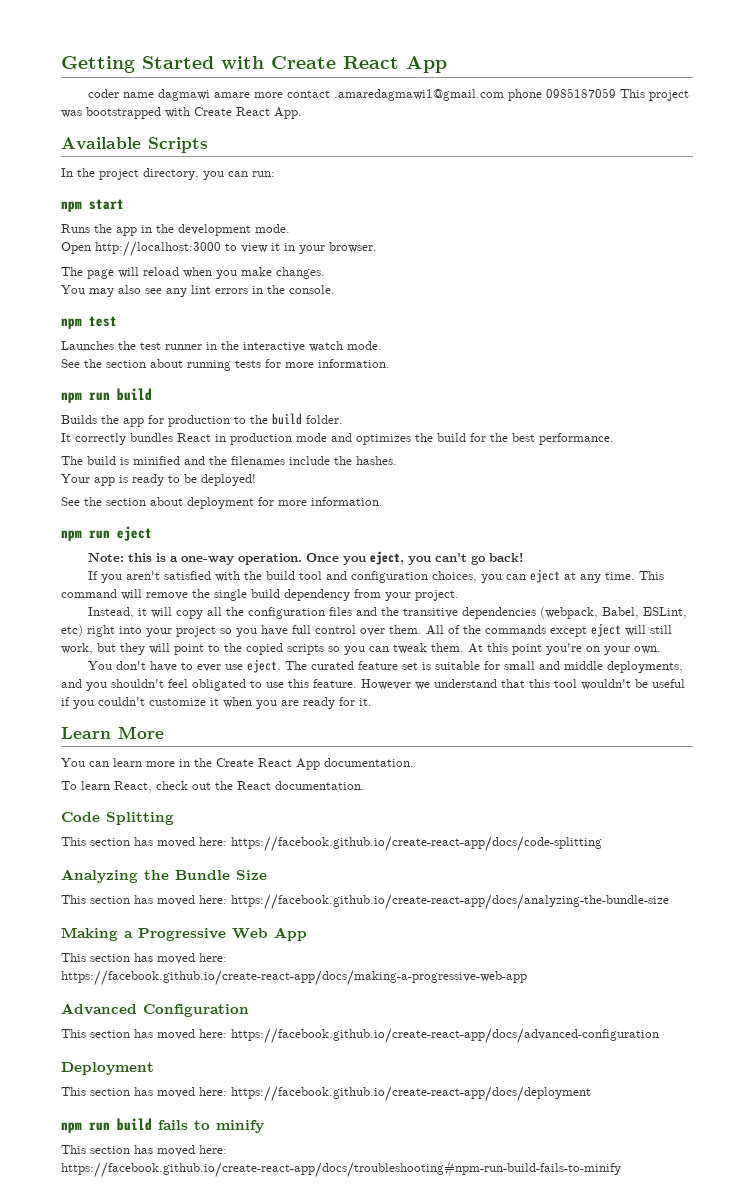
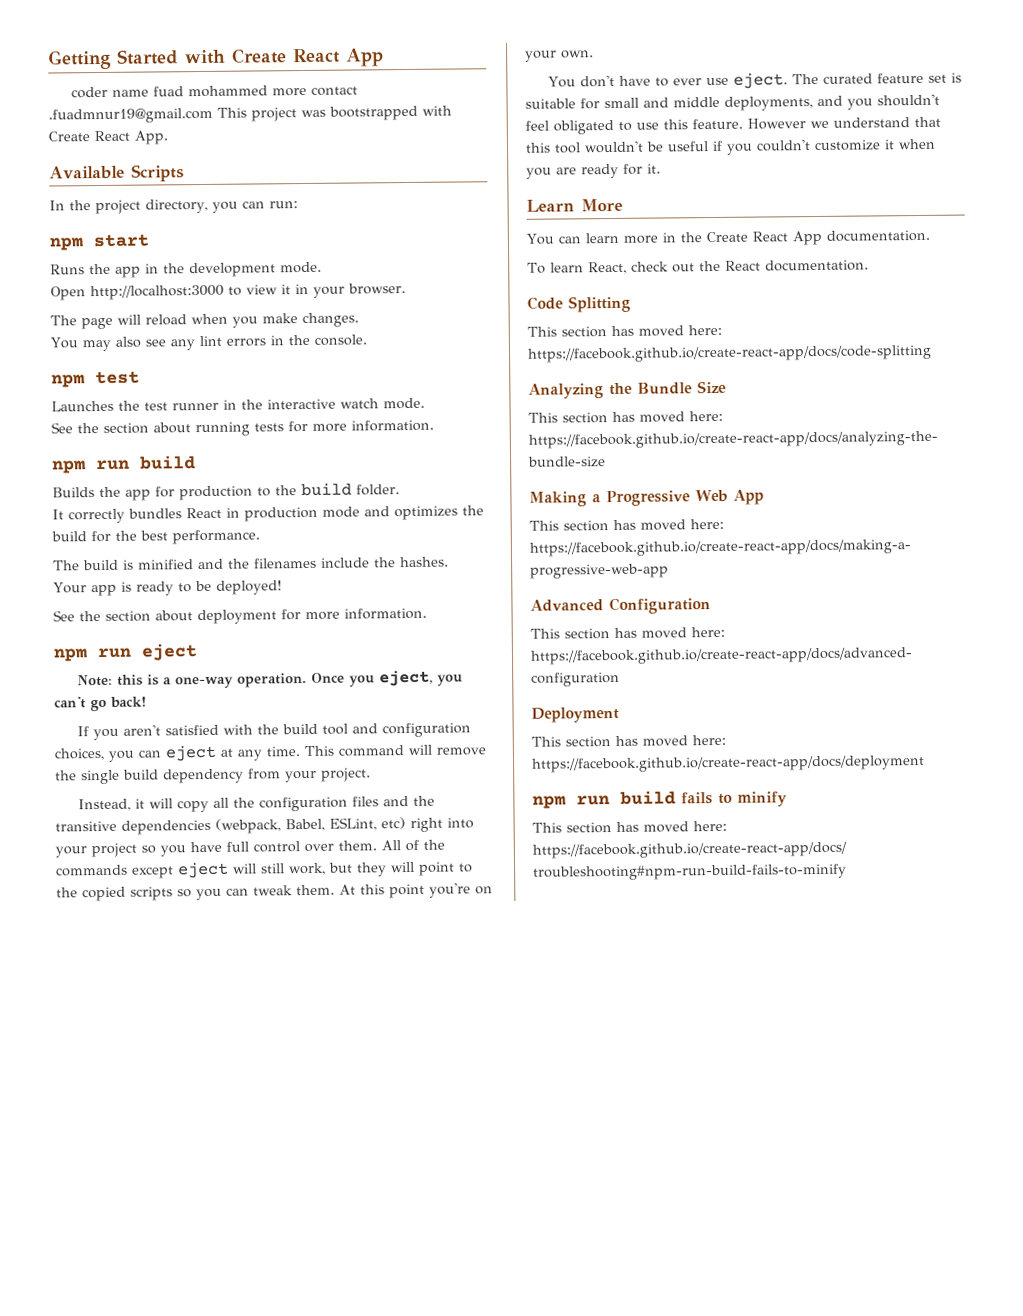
- coder name dagmawi amare more contact .amaredagmawi1@gmail.com phone 0985187059 This project was bootstrapped with Create React App.
+ coder name fuad mohammed more contact .fuadmnur19@gmail.com This project was bootstrapped with Create React App.

